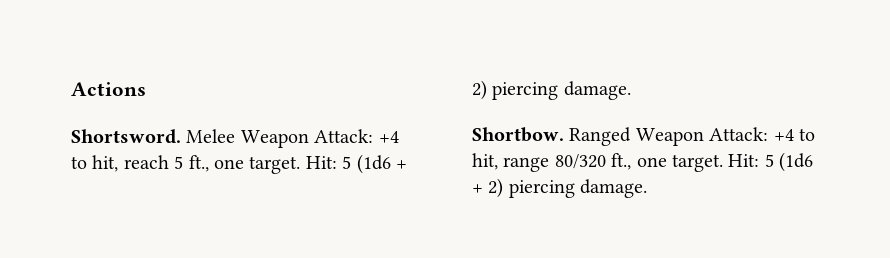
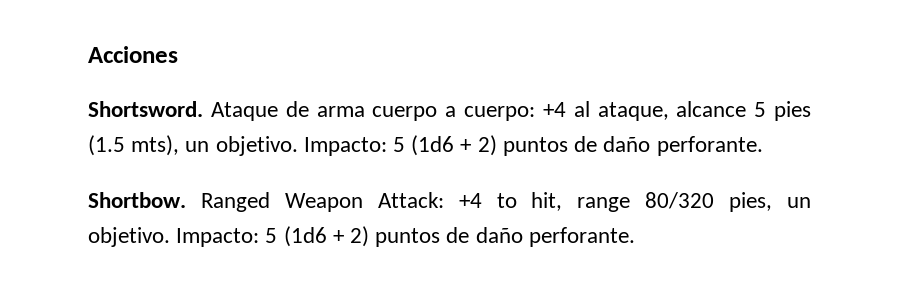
- Actions
+ Acciones
- Melee Weapon Attack: +4 to hit, reach 5 ft., one target. Hit: 5 (1d6 + 2) piercing damage.
+ Ataque de arma cuerpo a cuerpo: +4 al ataque, alcance 5 pies (1.5 mts), un objetivo. Impacto: 5 (1d6 + 2) puntos de daño perforante.
- Ranged Weapon Attack: +4 to hit, range 80/320 ft., one target. Hit: 5 (1d6 + 2) piercing damage.
+ Ranged Weapon Attack: +4 to hit, range 80/320 pies, un objetivo. Impacto: 5 (1d6 + 2) puntos de daño perforante.

